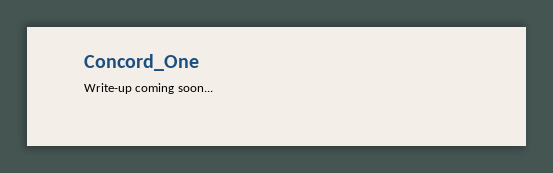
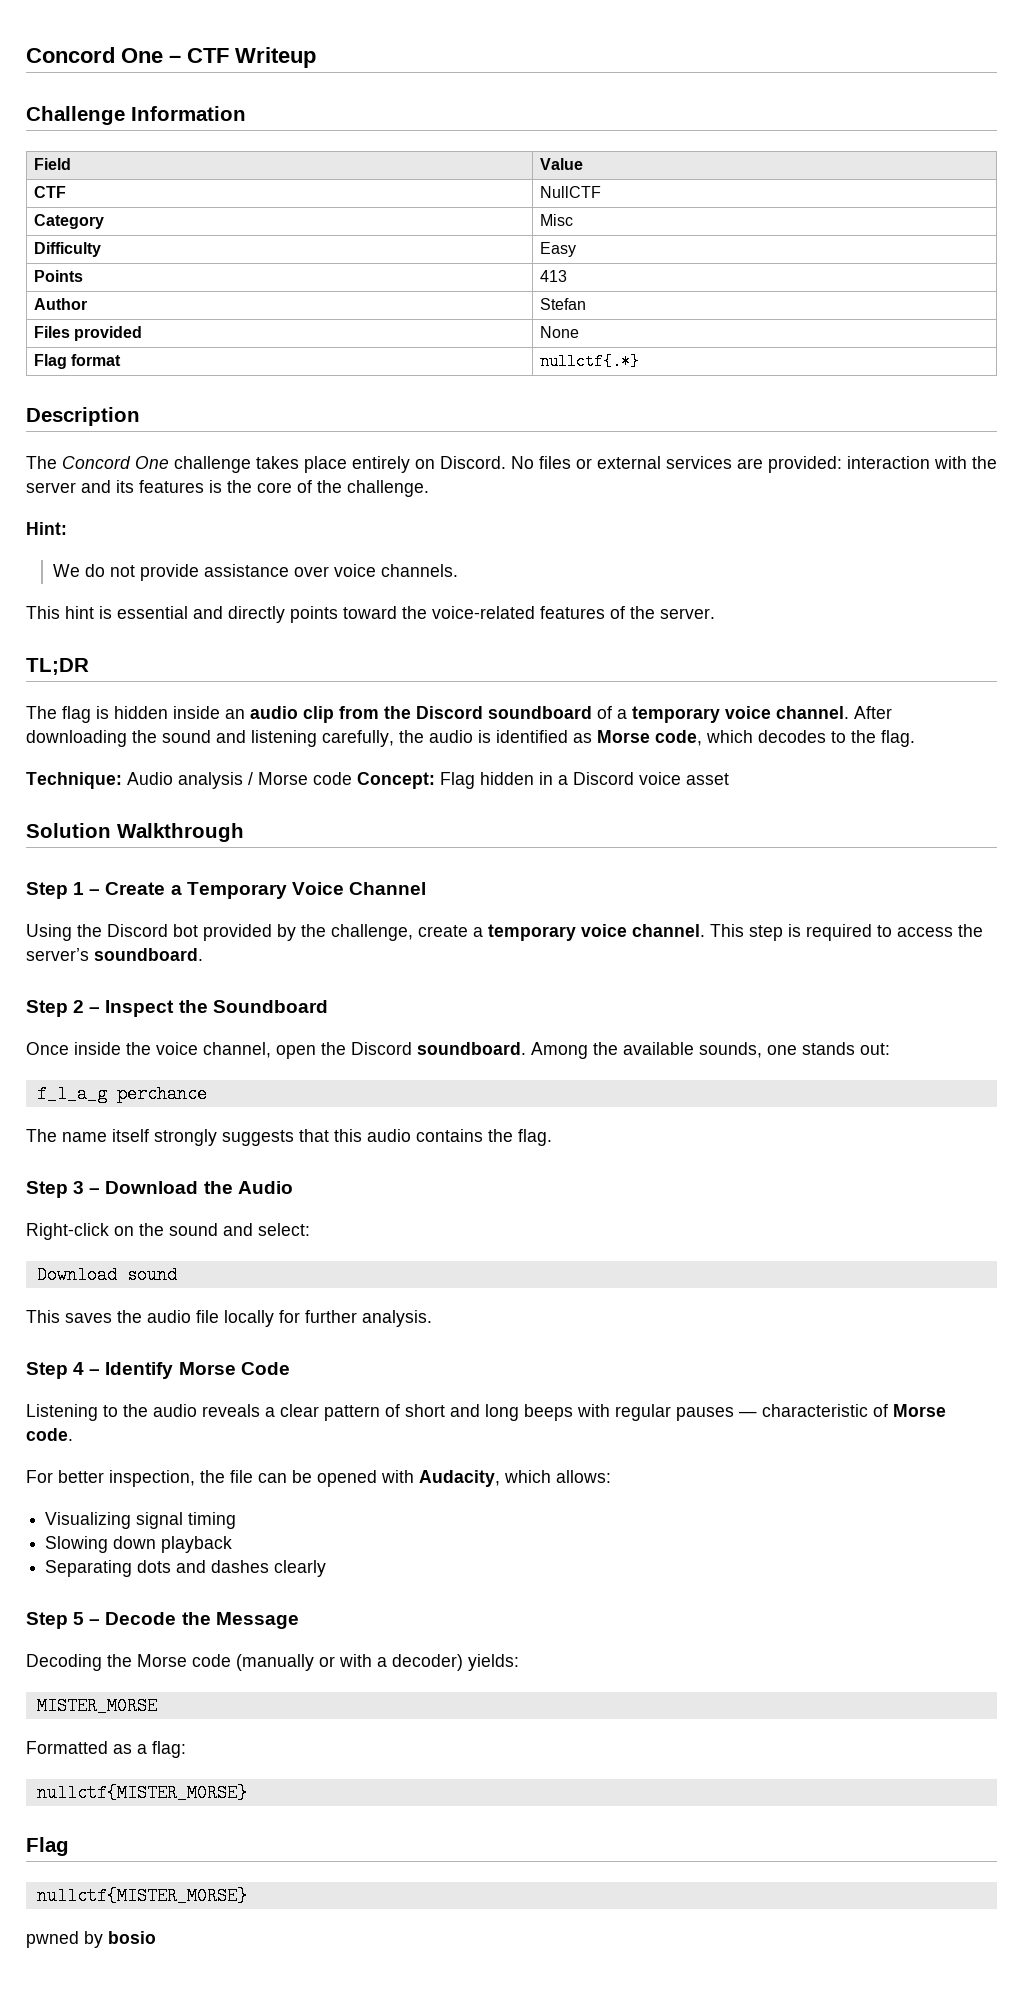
- Concord_One
- Write-up coming soon...
+ Concord One – CTF Writeup
+ Challenge Information
+ Field | Value
+ CTF | NullCTF
+ Category | Misc
+ Difficulty | Easy
+ Points | 413
+ Author | Stefan
+ Files provided | None
+ Flag format | nullctf{.*}
+ Description
+ The Concord One challenge takes place entirely on Discord. No files or external services are provided: interaction with the server and its features is the core of the challenge.
+ Hint:
+ We do not provide assistance over voice channels.
+ This hint is essential and directly points toward the voice-related features of the server.
+ TL;DR
+ The flag is hidden inside an audio clip from the Discord soundboard of a temporary voice channel. After downloading the sound and listening carefully, the audio is identified as Morse code, which decodes to the flag.
+ Technique: Audio analysis / Morse code Concept: Flag hidden in a Discord voice asset
+ Solution Walkthrough
+ Step 1 – Create a Temporary Voice Channel
+ Using the Discord bot provided by the challenge, create a temporary voice channel. This step is required to access the server’s soundboard.
+ Step 2 – Inspect the Soundboard
+ Once inside the voice channel, open the Discord soundboard. Among the available sounds, one stands out:
+ f_l_a_g perchance
+ The name itself strongly suggests that this audio contains the flag.
+ Step 3 – Download the Audio
+ Right-click on the sound and select:
+ Download sound
+ This saves the audio file locally for further analysis.
+ Step 4 – Identify Morse Code
+ Listening to the audio reveals a clear pattern of short and long beeps with regular pauses — characteristic of Morse code.
+ For better inspection, the file can be opened with Audacity, which allows:
+ Visualizing signal timing
+ Slowing down playback
+ Separating dots and dashes clearly
+ Step 5 – Decode the Message
+ Decoding the Morse code (manually or with a decoder) yields:
+ MISTER_M0RSE
+ Formatted as a flag:
+ nullctf{MISTER_M0RSE}
+ Flag
+ nullctf{MISTER_M0RSE}
+ pwned by bosio

